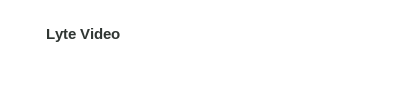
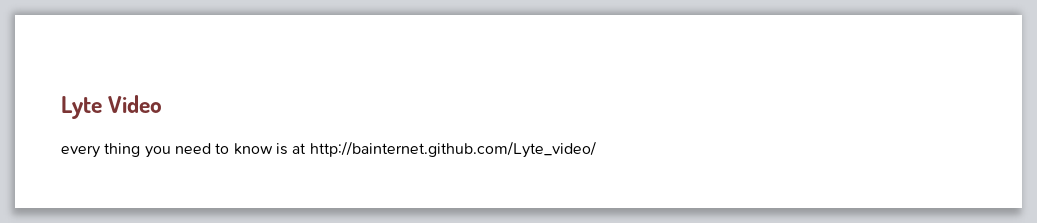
+ every thing you need to know is at http://bainternet.github.com/Lyte_video/

